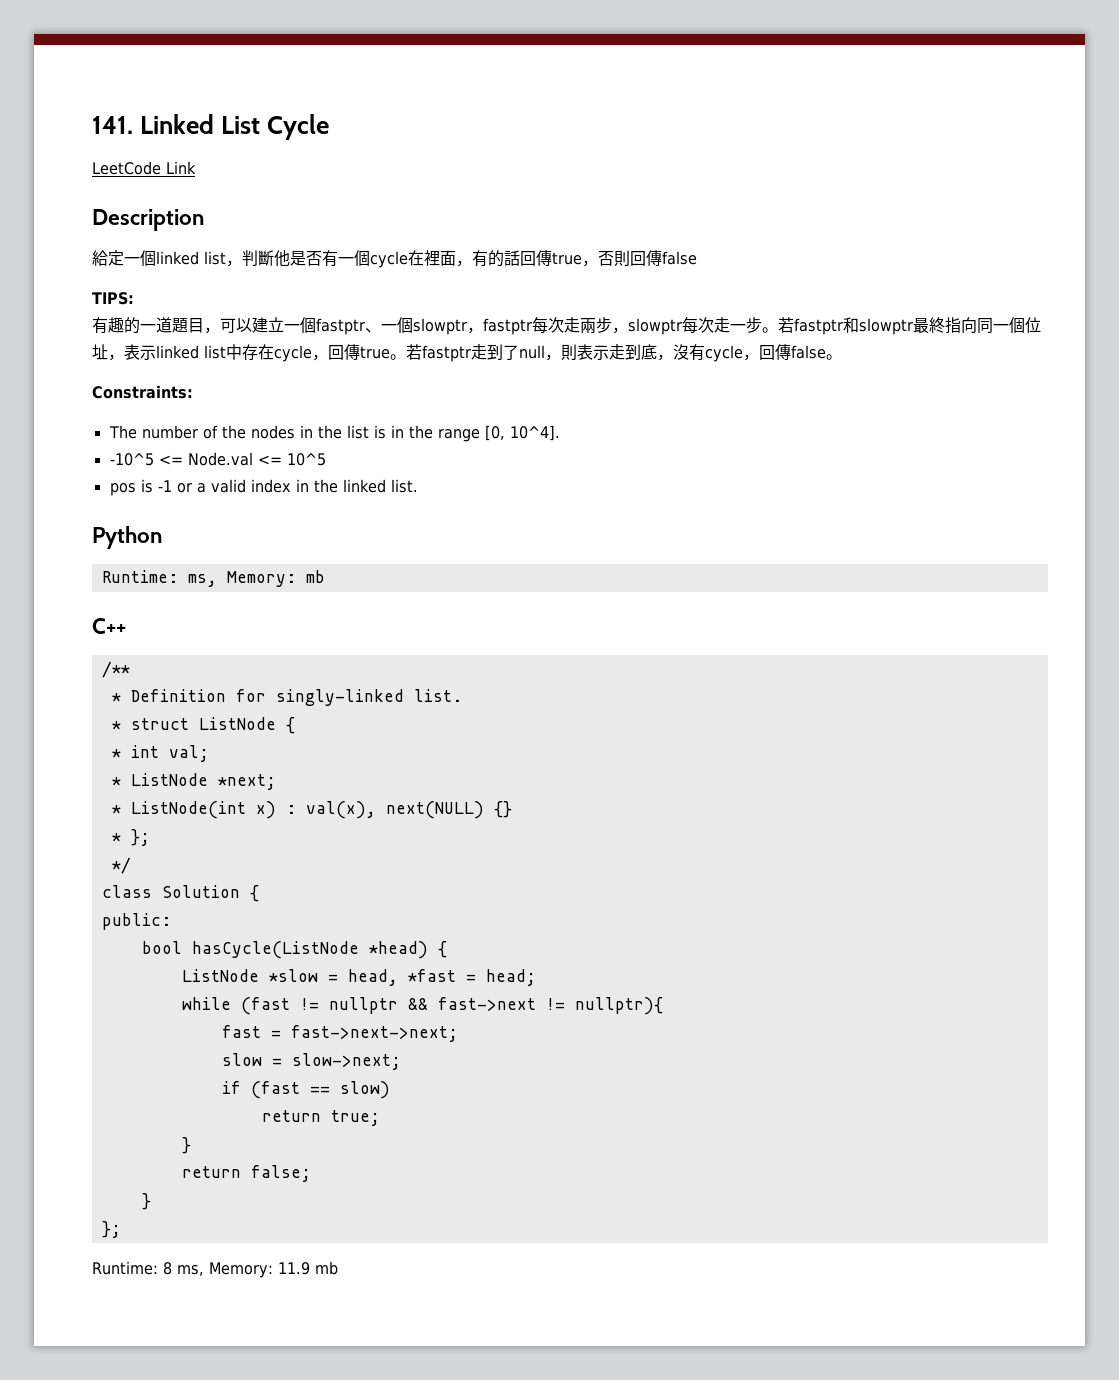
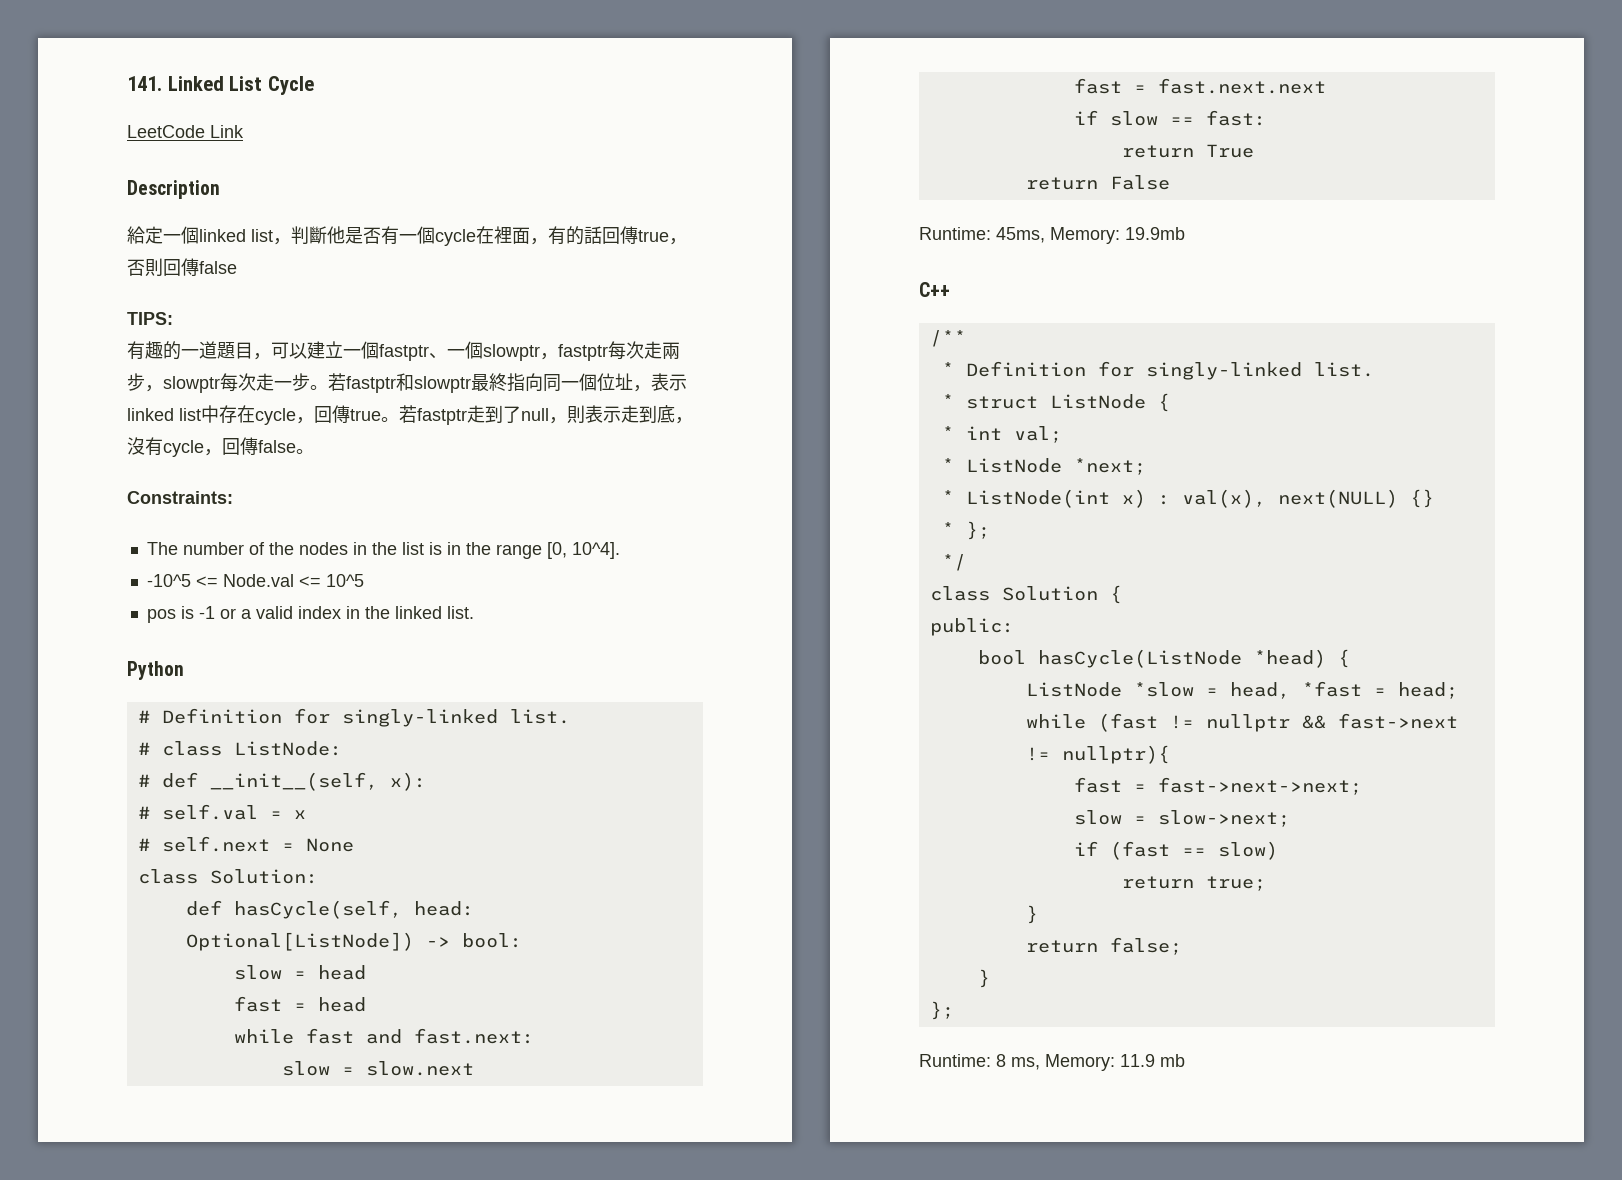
- Runtime: ms, Memory: mb
+ # Definition for singly-linked list.
+ # class ListNode:
+ # def __init__(self, x):
+ # self.val = x
+ # self.next = None
+ class Solution:
+ def hasCycle(self, head: Optional[ListNode]) -> bool:
+ slow = head
+ fast = head
+ while fast and fast.next:
+ slow = slow.next
+ fast = fast.next.next
+ if slow == fast:
+ return True
+ return False
+ Runtime: 45ms, Memory: 19.9mb

